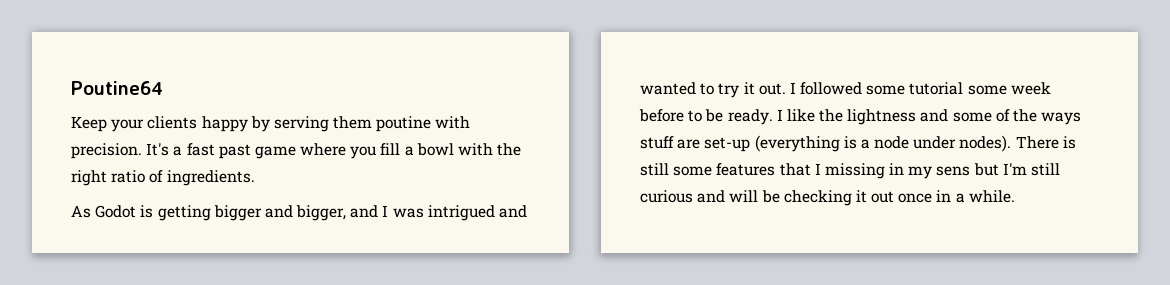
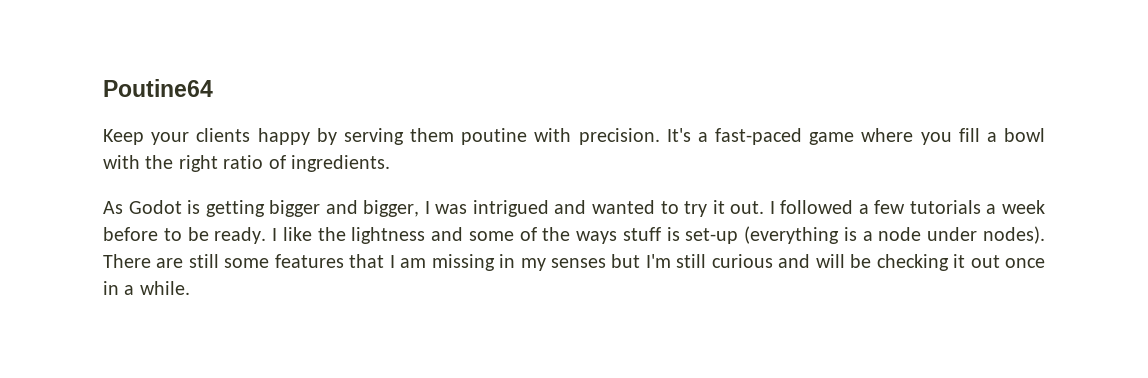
- It's a fast past game where you fill a bowl with the right ratio of ingredients.
+ It's a fast-paced game where you fill a bowl with the right ratio of ingredients.
- As Godot is getting bigger and bigger, and I was intrigued and wanted to try it out.
+ As Godot is getting bigger and bigger, I was intrigued and wanted to try it out.
- I followed some tutorial some week before to be ready.
+ I followed a few tutorials a week before to be ready.
- I like the lightness and some of the ways stuff are set-up (everything is a node under nodes).
+ I like the lightness and some of the ways stuff is set-up (everything is a node under nodes).
- There is still some features that I missing in my sens but I'm still curious and will be checking it out once in a while.
+ There are still some features that I am missing in my senses but I'm still curious and will be checking it out once in a while.

